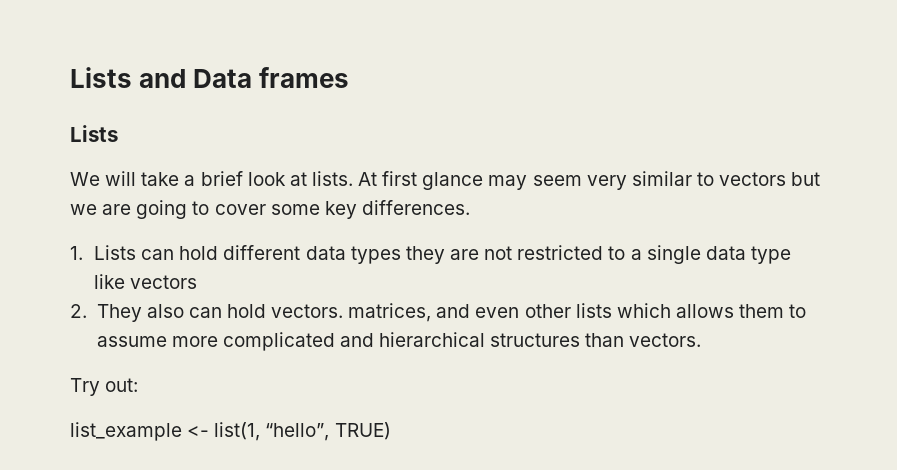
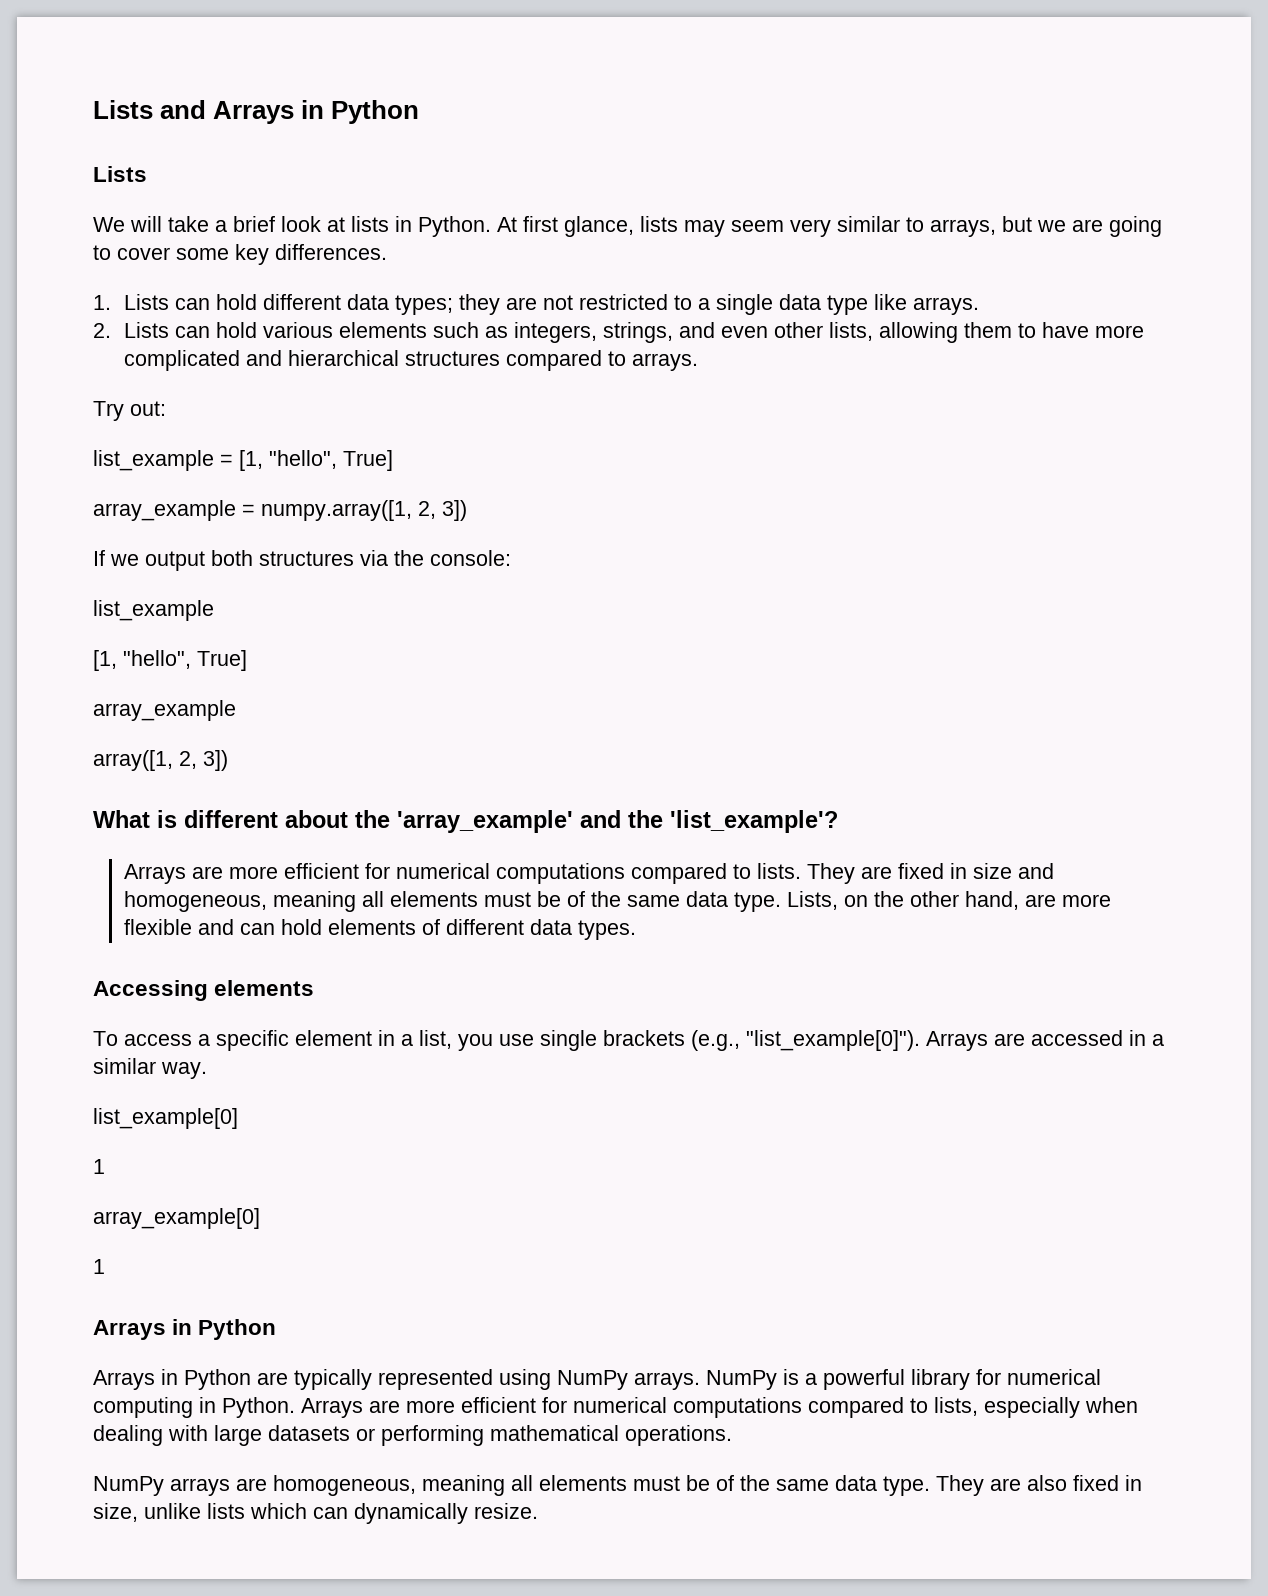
- Lists and Data frames
+ Lists and Arrays in Python
- We will take a brief look at lists. At first glance may seem very similar to vectors but we are going to cover some key differences.
+ We will take a brief look at lists in Python. At first glance, lists may seem very similar to arrays, but we are going to cover some key differences.
- 1. Lists can hold different data types they are not restricted to a single data type like vectors
+ 1. Lists can hold different data types; they are not restricted to a single data type like arrays.
- 2. They also can hold vectors. matrices, and even other lists which allows them to assume more complicated and hierarchical structures than vectors.
+ 2. Lists can hold various elements such as integers, strings, and even other lists, allowing them to have more complicated and hierarchical structures compared to arrays.
- list_example <- list(1, “hello”, TRUE)
+ list_example = [1, "hello", True]
+ array_example = numpy.array([1, 2, 3])
+ If we output both structures via the console:
+ list_example
+ [1, "hello", True]
+ array_example
+ array([1, 2, 3])
+ What is different about the 'array_example' and the 'list_example'?
+ Arrays are more efficient for numerical computations compared to lists. They are fixed in size and homogeneous, meaning all elements must be of the same data type. Lists, on the other hand, are more flexible and can hold elements of different data types.
+ Accessing elements
+ To access a specific element in a list, you use single brackets (e.g., "list_example[0]"). Arrays are accessed in a similar way.
+ list_example[0]
+ 1
+ array_example[0]
+ 1
+ Arrays in Python
+ Arrays in Python are typically represented using NumPy arrays. NumPy is a powerful library for numerical computing in Python. Arrays are more efficient for numerical computations compared to lists, especially when dealing with large datasets or performing mathematical operations.
+ NumPy arrays are homogeneous, meaning all elements must be of the same data type. They are also fixed in size, unlike lists which can dynamically resize.

